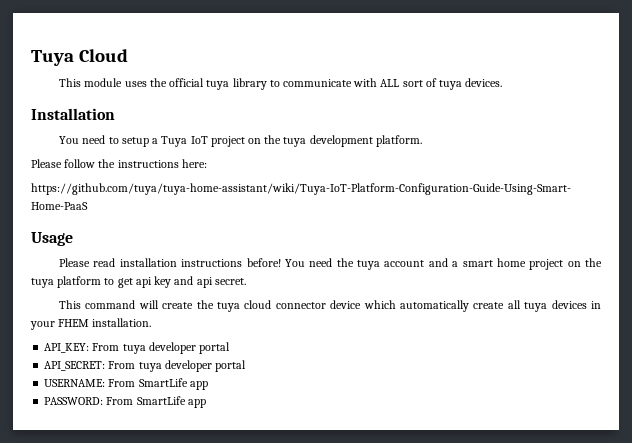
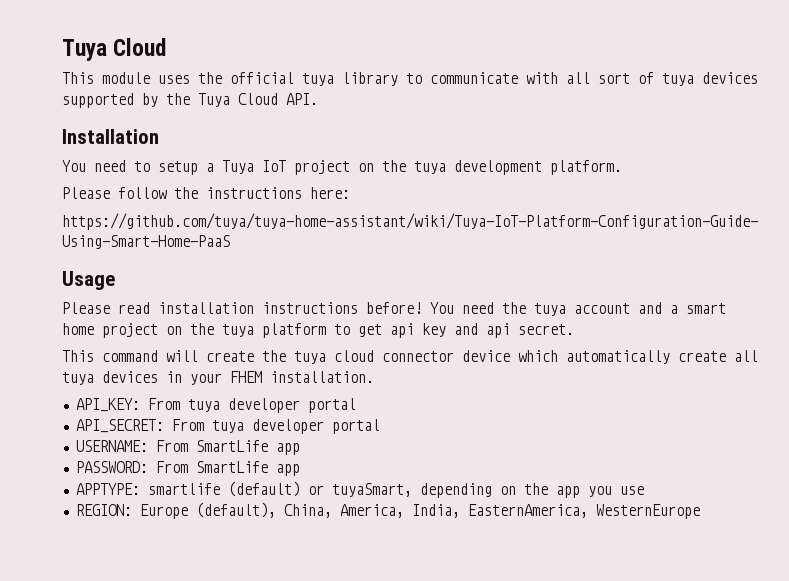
- This module uses the official tuya library to communicate with ALL sort of tuya devices.
+ This module uses the official tuya library to communicate with all sort of tuya devices supported by the Tuya Cloud API.
+ APPTYPE: smartlife (default) or tuyaSmart, depending on the app you use
+ REGION: Europe (default), China, America, India, EasternAmerica, WesternEurope

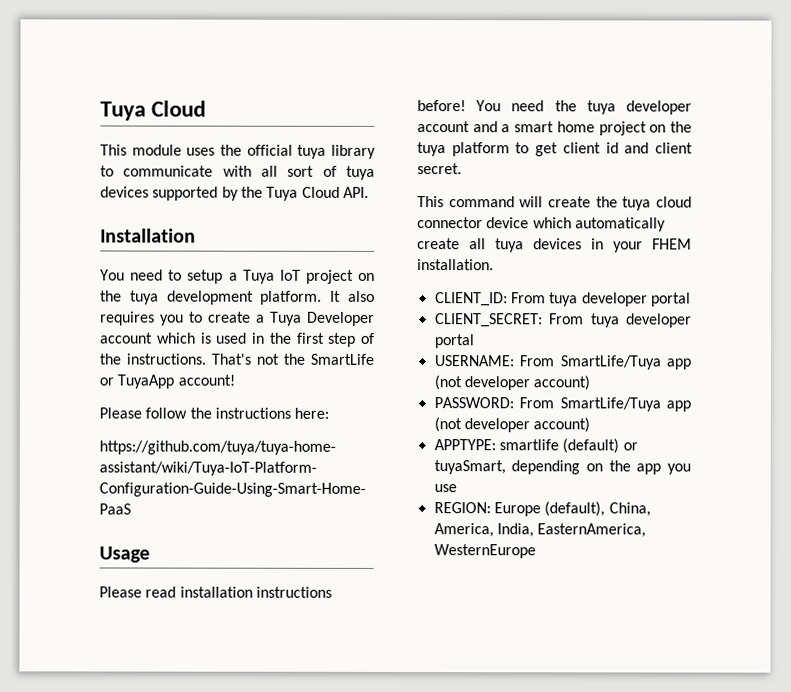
+ It also requires you to create a Tuya Developer account which is used in the first step of the instructions. That's not the SmartLife or TuyaApp account!
- You need the tuya account and a smart home project on the tuya platform to get api key and api secret.
+ You need the tuya developer account and a smart home project on the tuya platform to get client id and client secret.
- API_KEY: From tuya developer portal
- API_SECRET: From tuya developer portal
+ CLIENT_ID: From tuya developer portal
+ CLIENT_SECRET: From tuya developer portal
- USERNAME: From SmartLife app
+ USERNAME: From SmartLife/Tuya app (not developer account)
- PASSWORD: From SmartLife app
+ PASSWORD: From SmartLife/Tuya app (not developer account)

